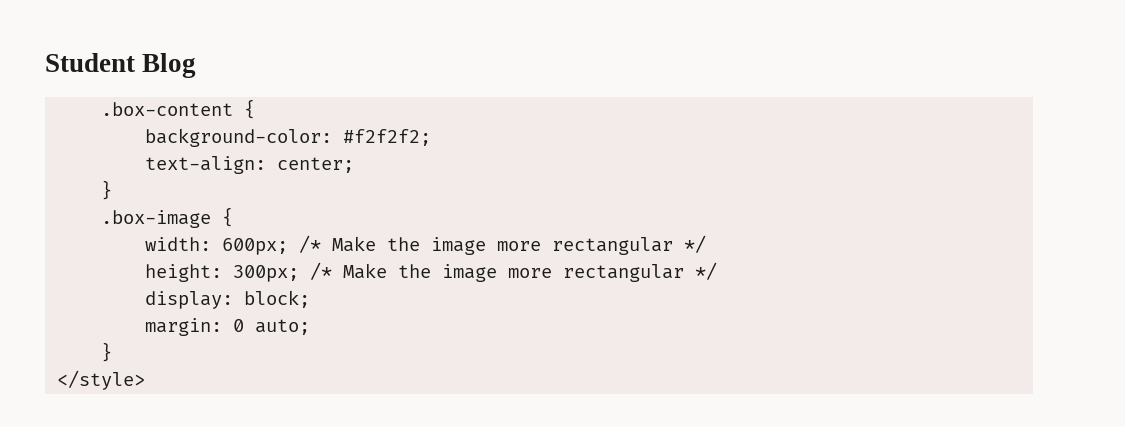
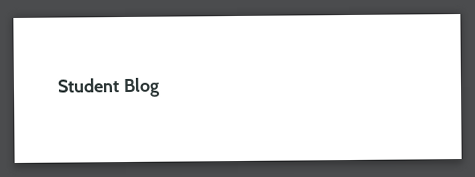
- .box-content {
- background-color: #f2f2f2;
- text-align: center;
- }
- .box-image {
- width: 600px; /* Make the image more rectangular */
- height: 300px; /* Make the image more rectangular */
- display: block;
- margin: 0 auto;
- }
- </style>

